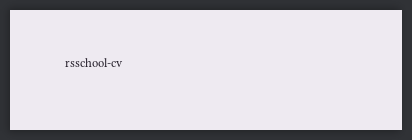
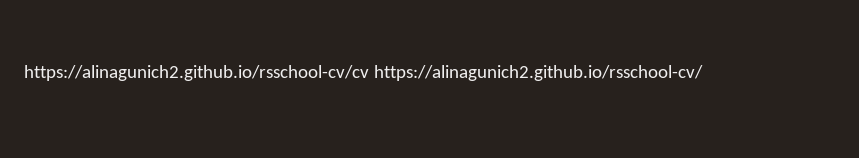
- rsschool-cv
+ https://alinagunich2.github.io/rsschool-cv/cv https://alinagunich2.github.io/rsschool-cv/

